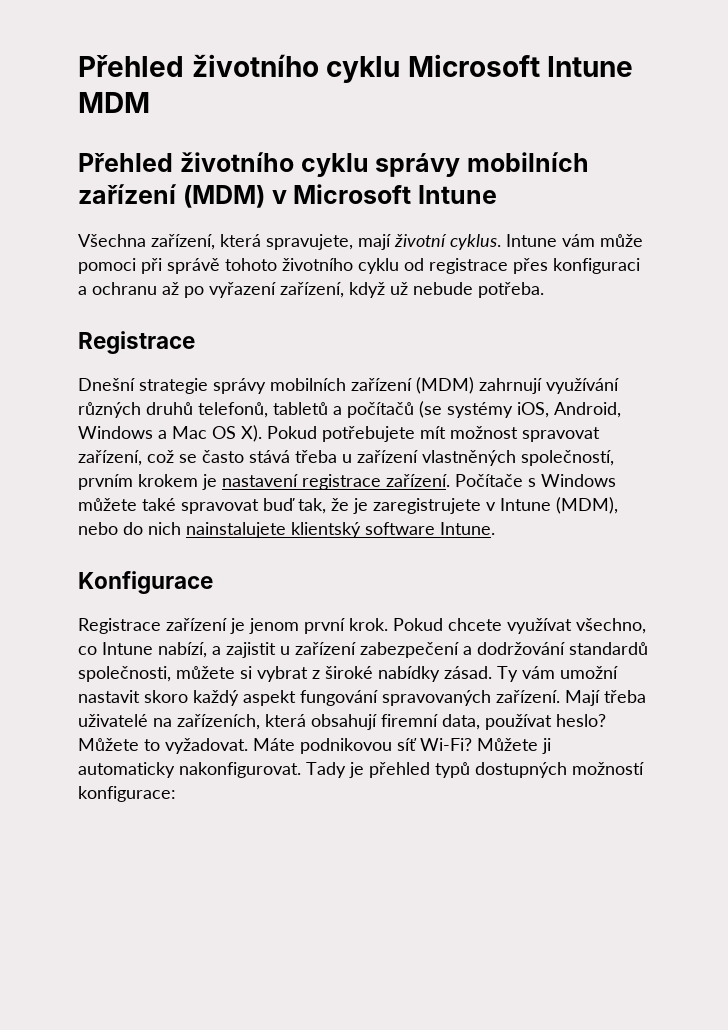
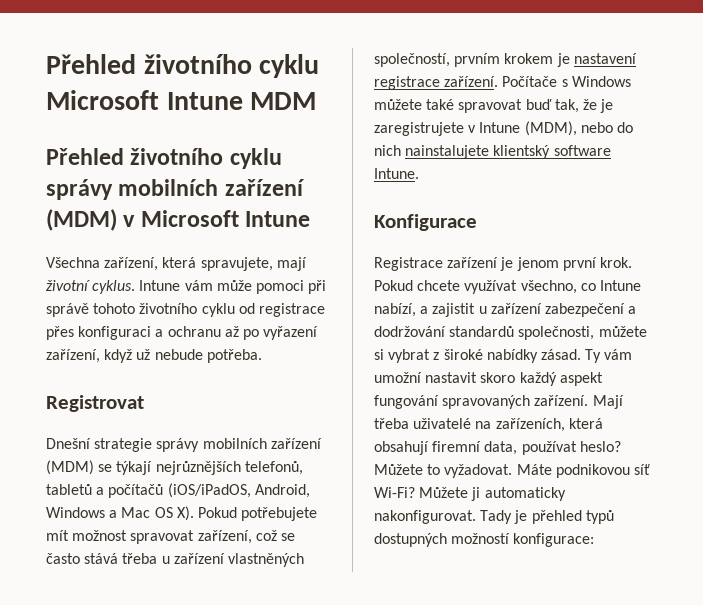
  Intune vám může pomoci při správě tohoto životního cyklu od registrace přes konfiguraci a ochranu až po vyřazení zařízení, když už nebude potřeba.
- Registrace
+ Registrovat
- Dnešní strategie správy mobilních zařízení (MDM) zahrnují využívání různých druhů telefonů, tabletů a počítačů (se systémy iOS, Android, Windows a Mac OS X). Pokud potřebujete mít možnost spravovat zařízení, což se často stává třeba u zařízení vlastněných společností, prvním krokem je nastavení registrace zařízení.
+ Dnešní strategie správy mobilních zařízení (MDM) se týkají nejrůznějších telefonů, tabletů a počítačů (iOS/iPadOS, Android, Windows a Mac OS X). Pokud potřebujete mít možnost spravovat zařízení, což se často stává třeba u zařízení vlastněných společností, prvním krokem je nastavení registrace zařízení.

